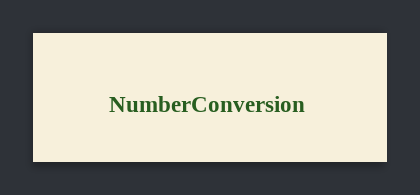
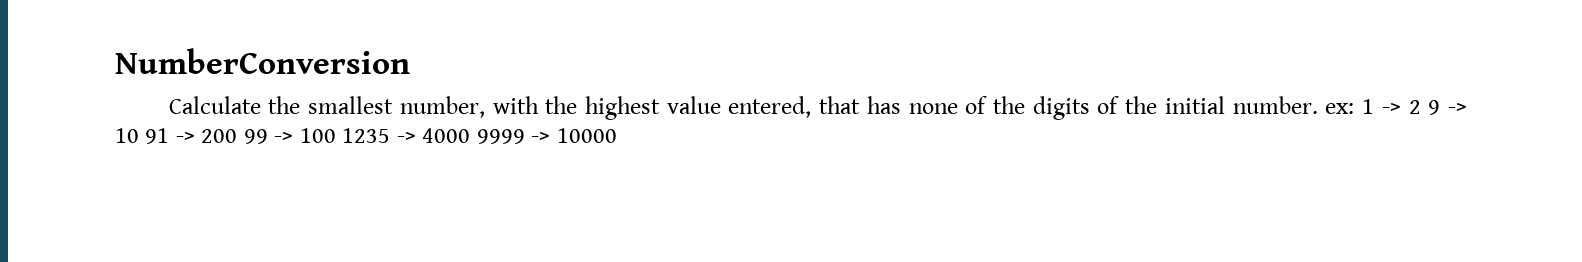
+ Calculate the smallest number, with the highest value entered, that has none of the digits of the initial number. ex: 1 -> 2 9 -> 10 91 -> 200 99 -> 100 1235 -> 4000 9999 -> 10000

